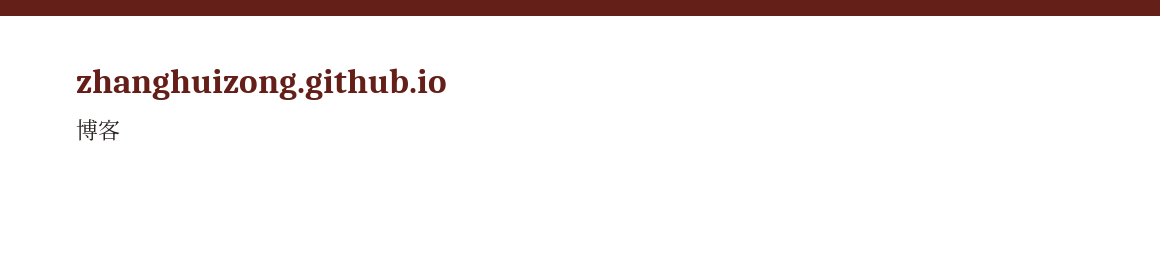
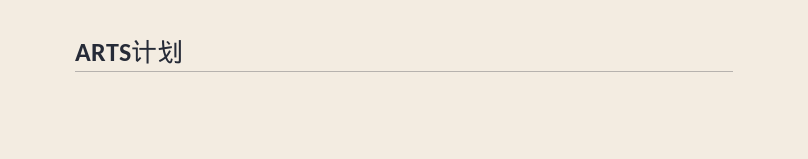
- zhanghuizong.github.io
- 博客
+ ARTS计划

